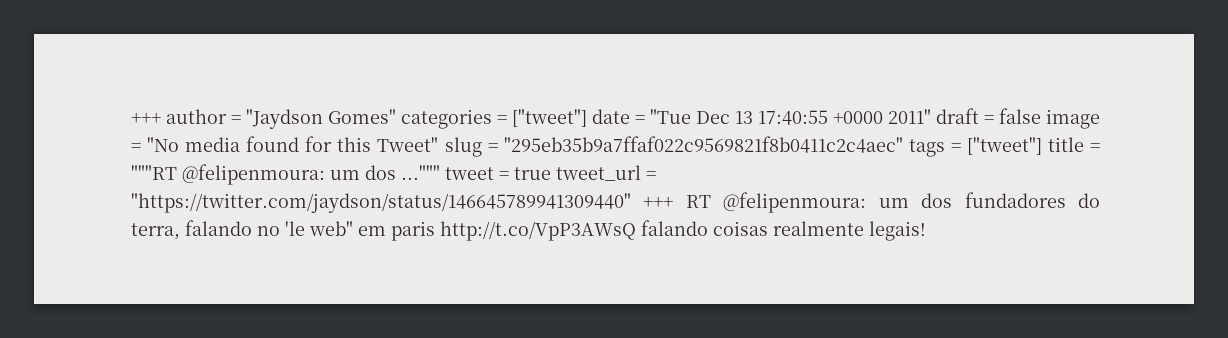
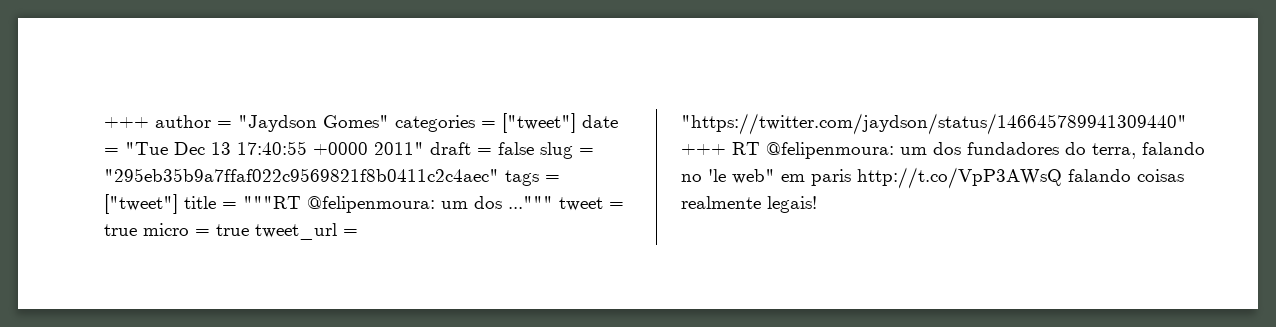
- +++ author = "Jaydson Gomes" categories = ["tweet"] date = "Tue Dec 13 17:40:55 +0000 2011" draft = false image = "No media found for this Tweet" slug = "295eb35b9a7ffaf022c9569821f8b0411c2c4aec" tags = ["tweet"] title = """RT @felipenmoura: um dos ...""" tweet = true tweet_url = "https://twitter.com/jaydson/status/146645789941309440" +++ RT @felipenmoura: um dos fundadores do terra, falando no 'le web" em paris http://t.co/VpP3AWsQ falando coisas realmente legais!
+ +++ author = "Jaydson Gomes" categories = ["tweet"] date = "Tue Dec 13 17:40:55 +0000 2011" draft = false slug = "295eb35b9a7ffaf022c9569821f8b0411c2c4aec" tags = ["tweet"] title = """RT @felipenmoura: um dos ...""" tweet = true micro = true tweet_url = "https://twitter.com/jaydson/status/146645789941309440" +++ RT @felipenmoura: um dos fundadores do terra, falando no 'le web" em paris http://t.co/VpP3AWsQ falando coisas realmente legais!

